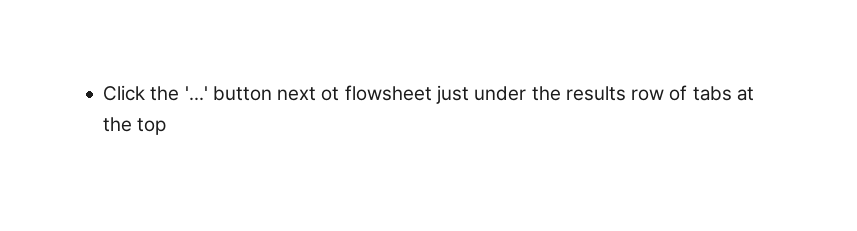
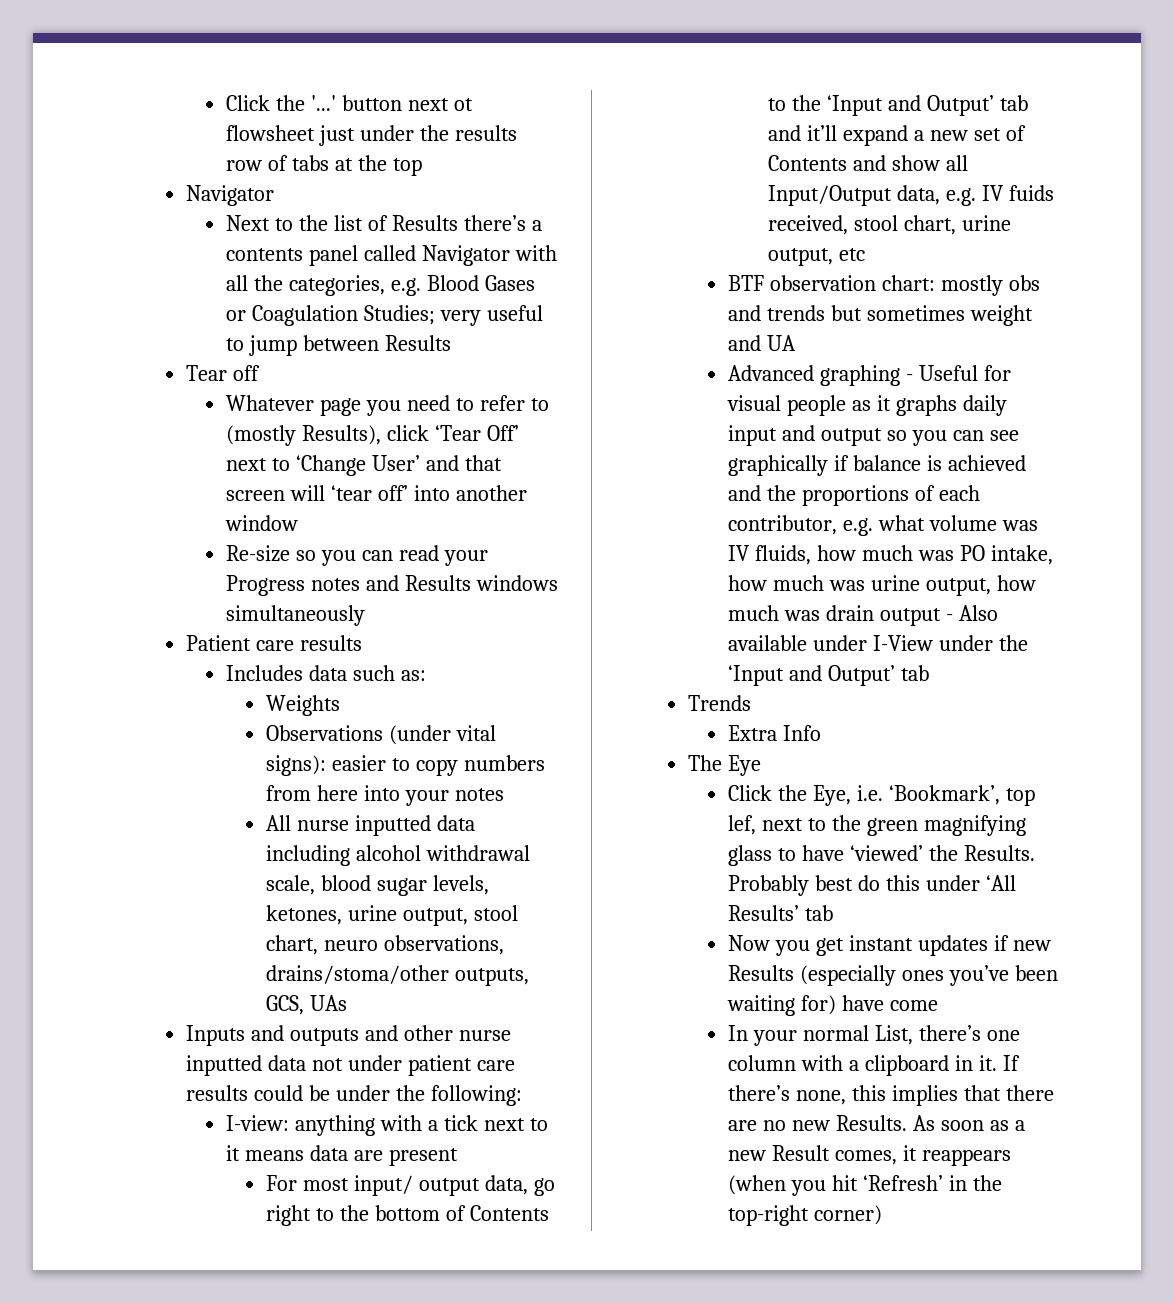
  Click the '...' button next ot flowsheet just under the results row of tabs at the top
+ Navigator
+ Next to the list of Results there’s a contents panel called Navigator with all the categories, e.g. Blood Gases or Coagulation Studies; very useful to jump between Results
+ Tear off
+ Whatever page you need to refer to (mostly Results), click ‘Tear Off’ next to ‘Change User’ and that screen will ‘tear off’ into another window
+ Re-size so you can read your Progress notes and Results windows simultaneously
+ Patient care results
+ Includes data such as:
+ Weights
+ Observations (under vital signs): easier to copy numbers from here into your notes
+ All nurse inputted data including alcohol withdrawal scale, blood sugar levels, ketones, urine output, stool chart, neuro observations, drains/stoma/other outputs, GCS, UAs
+ Inputs and outputs and other nurse inputted data not under patient care results could be under the following:
+ I-view: anything with a tick next to it means data are present
+ For most input/ output data, go right to the bottom of Contents to the ‘Input and Output’ tab and it’ll expand a new set of Contents and show all Input/Output data, e.g. IV fuids received, stool chart, urine output, etc
+ BTF observation chart: mostly obs and trends but sometimes weight and UA
+ Advanced graphing - Useful for visual people as it graphs daily input and output so you can see graphically if balance is achieved and the proportions of each contributor, e.g. what volume was IV fluids, how much was PO intake, how much was urine output, how much was drain output - Also available under I-View under the ‘Input and Output’ tab
+ Trends
+ Extra Info
+ The Eye
+ Click the Eye, i.e. ‘Bookmark’, top lef, next to the green magnifying glass to have ‘viewed’ the Results. Probably best do this under ‘All Results’ tab
+ Now you get instant updates if new Results (especially ones you’ve been waiting for) have come
+ In your normal List, there’s one column with a clipboard in it. If there’s none, this implies that there are no new Results. As soon as a new Result comes, it reappears (when you hit ‘Refresh’ in the top-right corner)

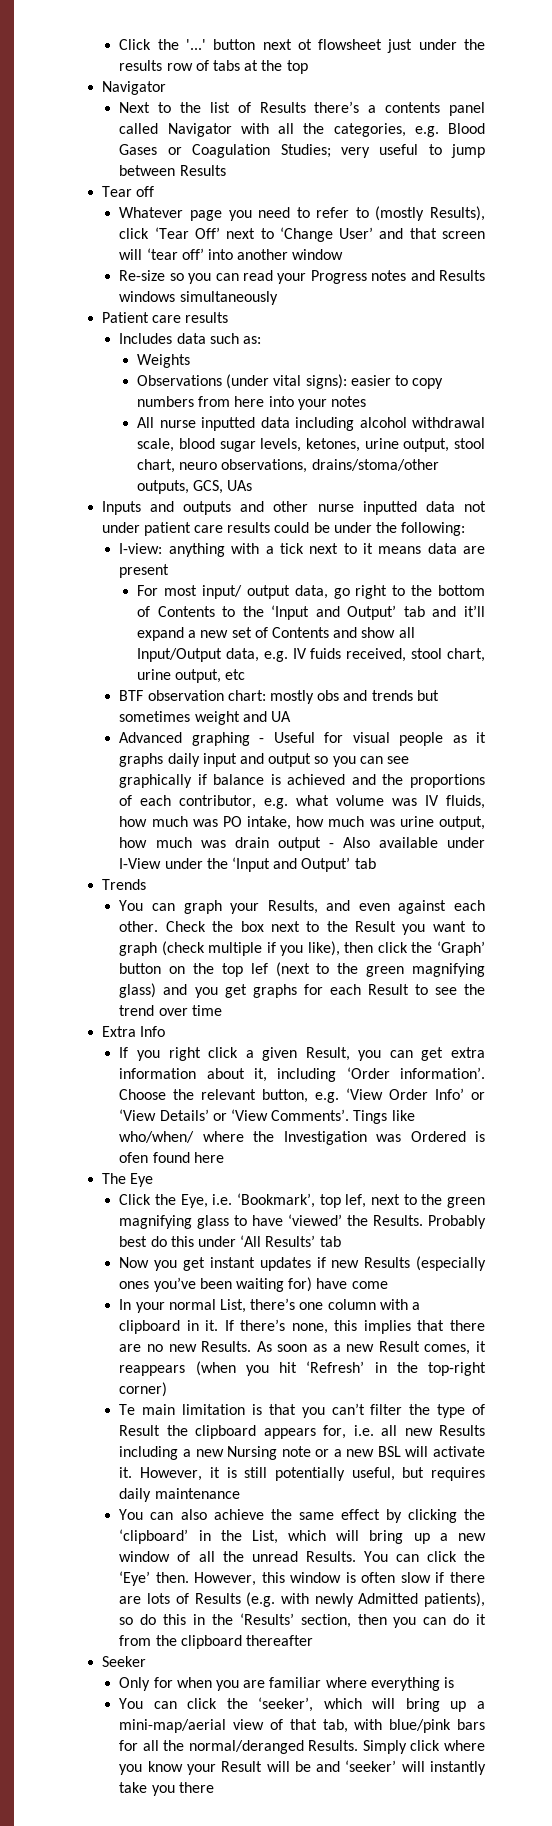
+ You can graph your Results, and even against each other. Check the box next to the Result you want to graph (check multiple if you like), then click the ‘Graph’ button on the top lef (next to the green magnifying glass) and you get graphs for each Result to see the trend over time
  Extra Info
+ If you right click a given Result, you can get extra information about it, including ‘Order information’. Choose the relevant button, e.g. ‘View Order Info’ or ‘View Details’ or ‘View Comments’. Tings like who/when/ where the Investigation was Ordered is ofen found here
+ Te main limitation is that you can’t filter the type of Result the clipboard appears for, i.e. all new Results including a new Nursing note or a new BSL will activate it. However, it is still potentially useful, but requires daily maintenance
+ You can also achieve the same effect by clicking the ‘clipboard’ in the List, which will bring up a new window of all the unread Results. You can click the ‘Eye’ then. However, this window is often slow if there are lots of Results (e.g. with newly Admitted patients), so do this in the ‘Results’ section, then you can do it from the clipboard thereafter
+ Seeker
+ Only for when you are familiar where everything is
+ You can click the ‘seeker’, which will bring up a mini-map/aerial view of that tab, with blue/pink bars for all the normal/deranged Results. Simply click where you know your Result will be and ‘seeker’ will instantly take you there

